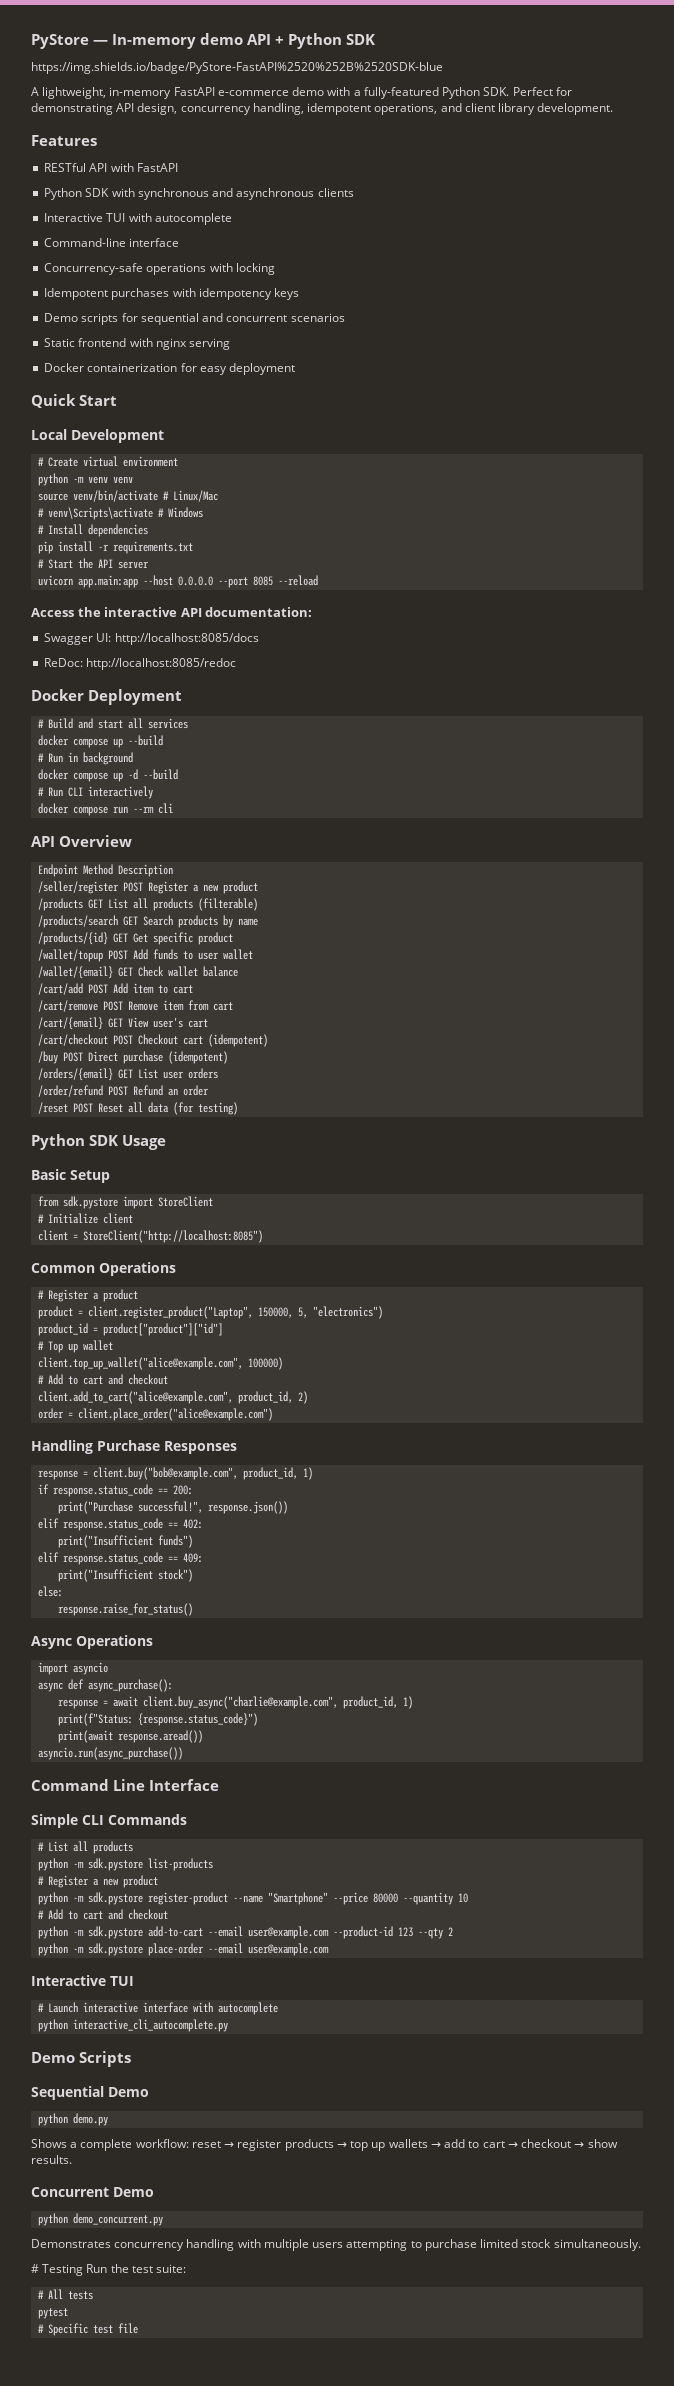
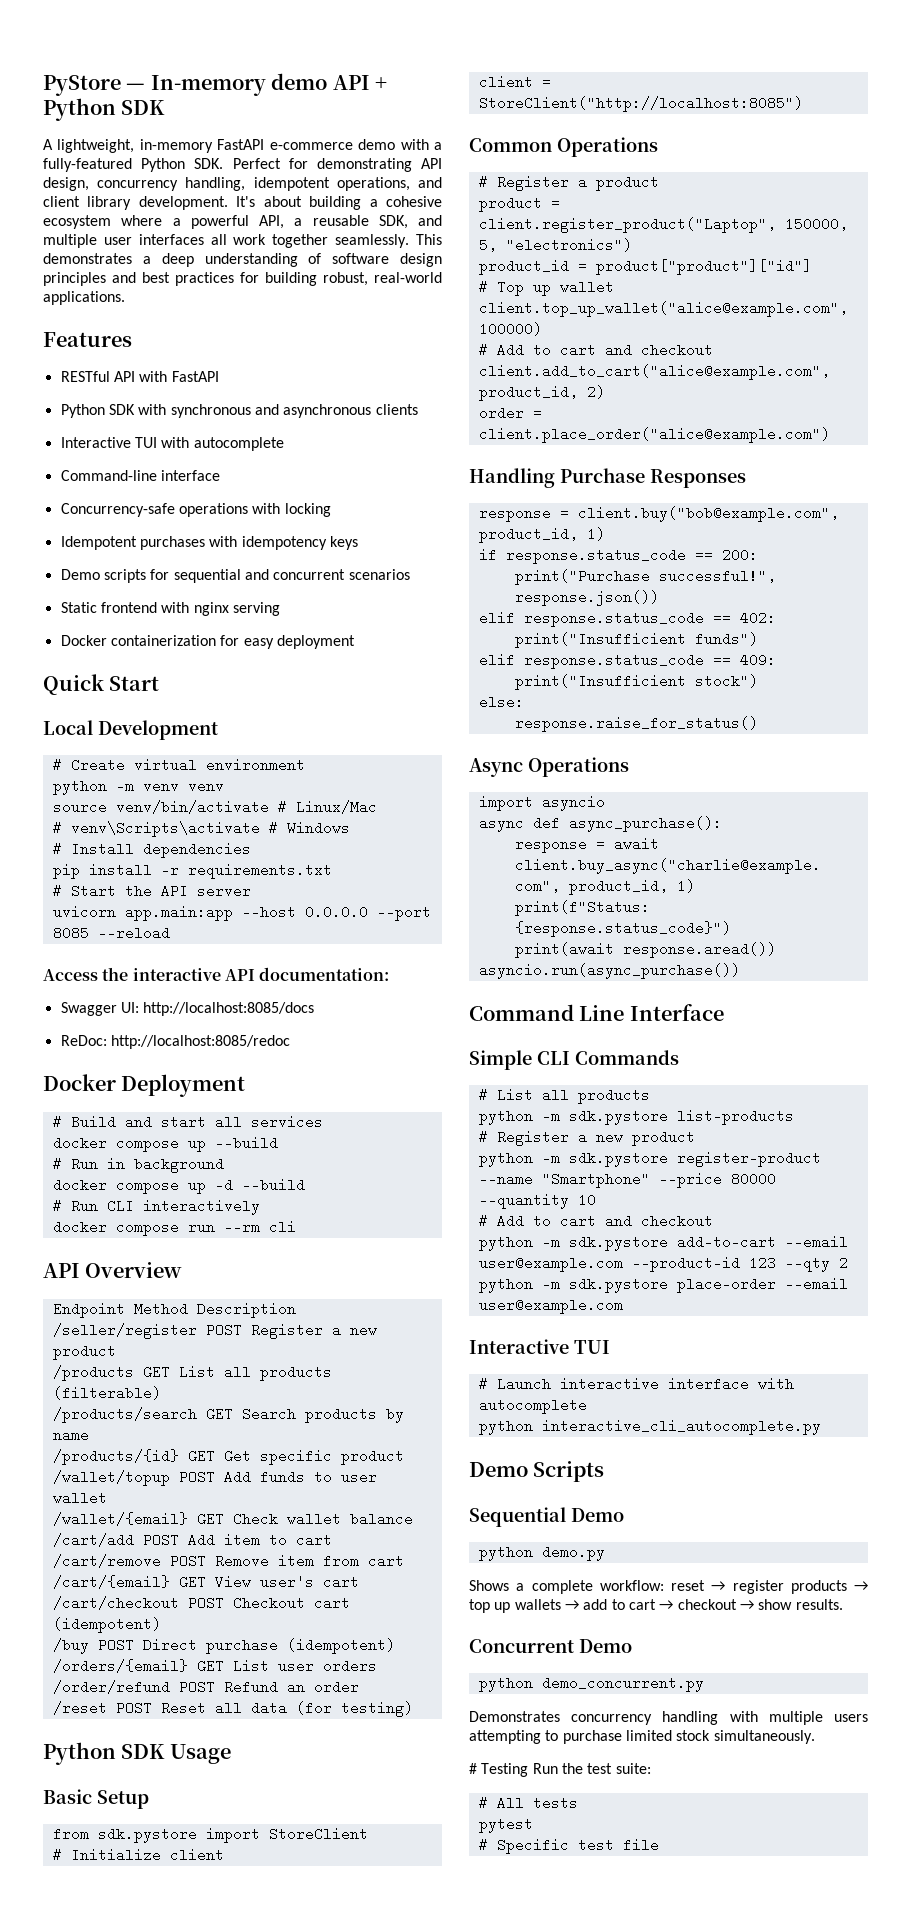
- https://img.shields.io/badge/PyStore-FastAPI%2520%252B%2520SDK-blue
+ It's about building a cohesive ecosystem where a powerful API, a reusable SDK, and multiple user interfaces all work together seamlessly. This demonstrates a deep understanding of software design principles and best practices for building robust, real-world applications.

